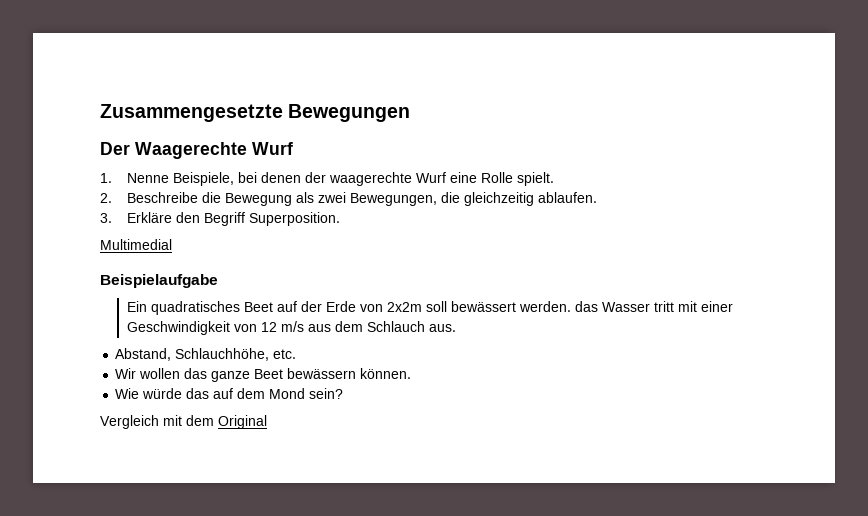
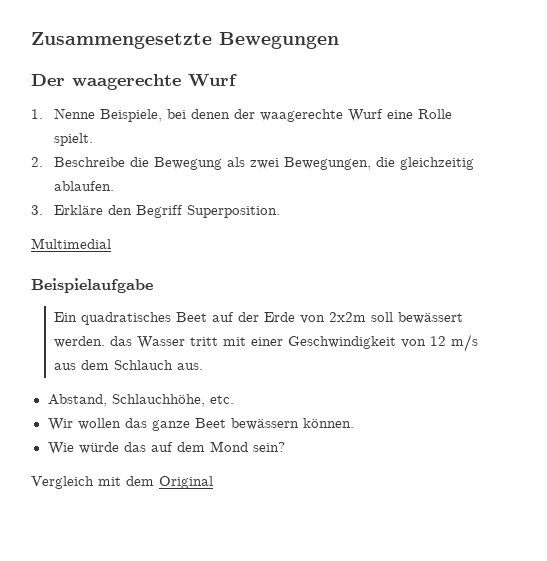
- Der Waagerechte Wurf
+ Der waagerechte Wurf

